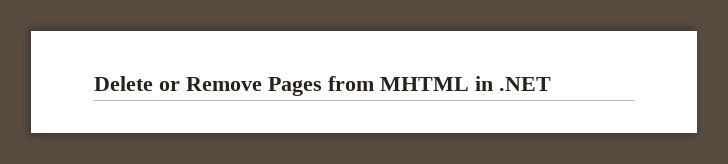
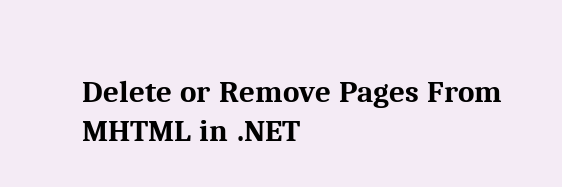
- Delete or Remove Pages from MHTML in .NET
+ Delete or Remove Pages From MHTML in .NET

